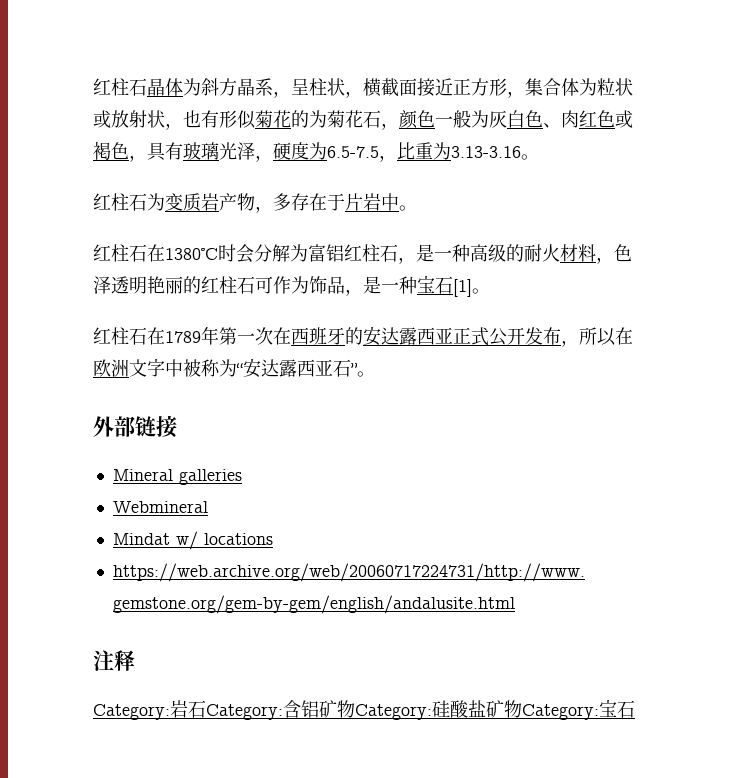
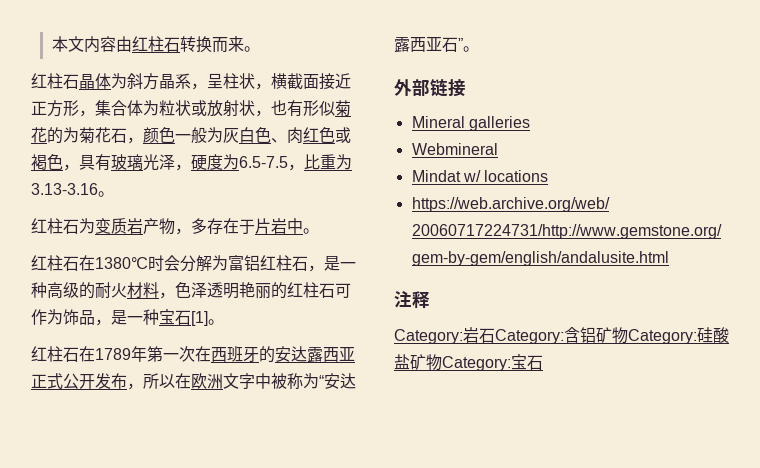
+ 本文内容由红柱石转换而来。

